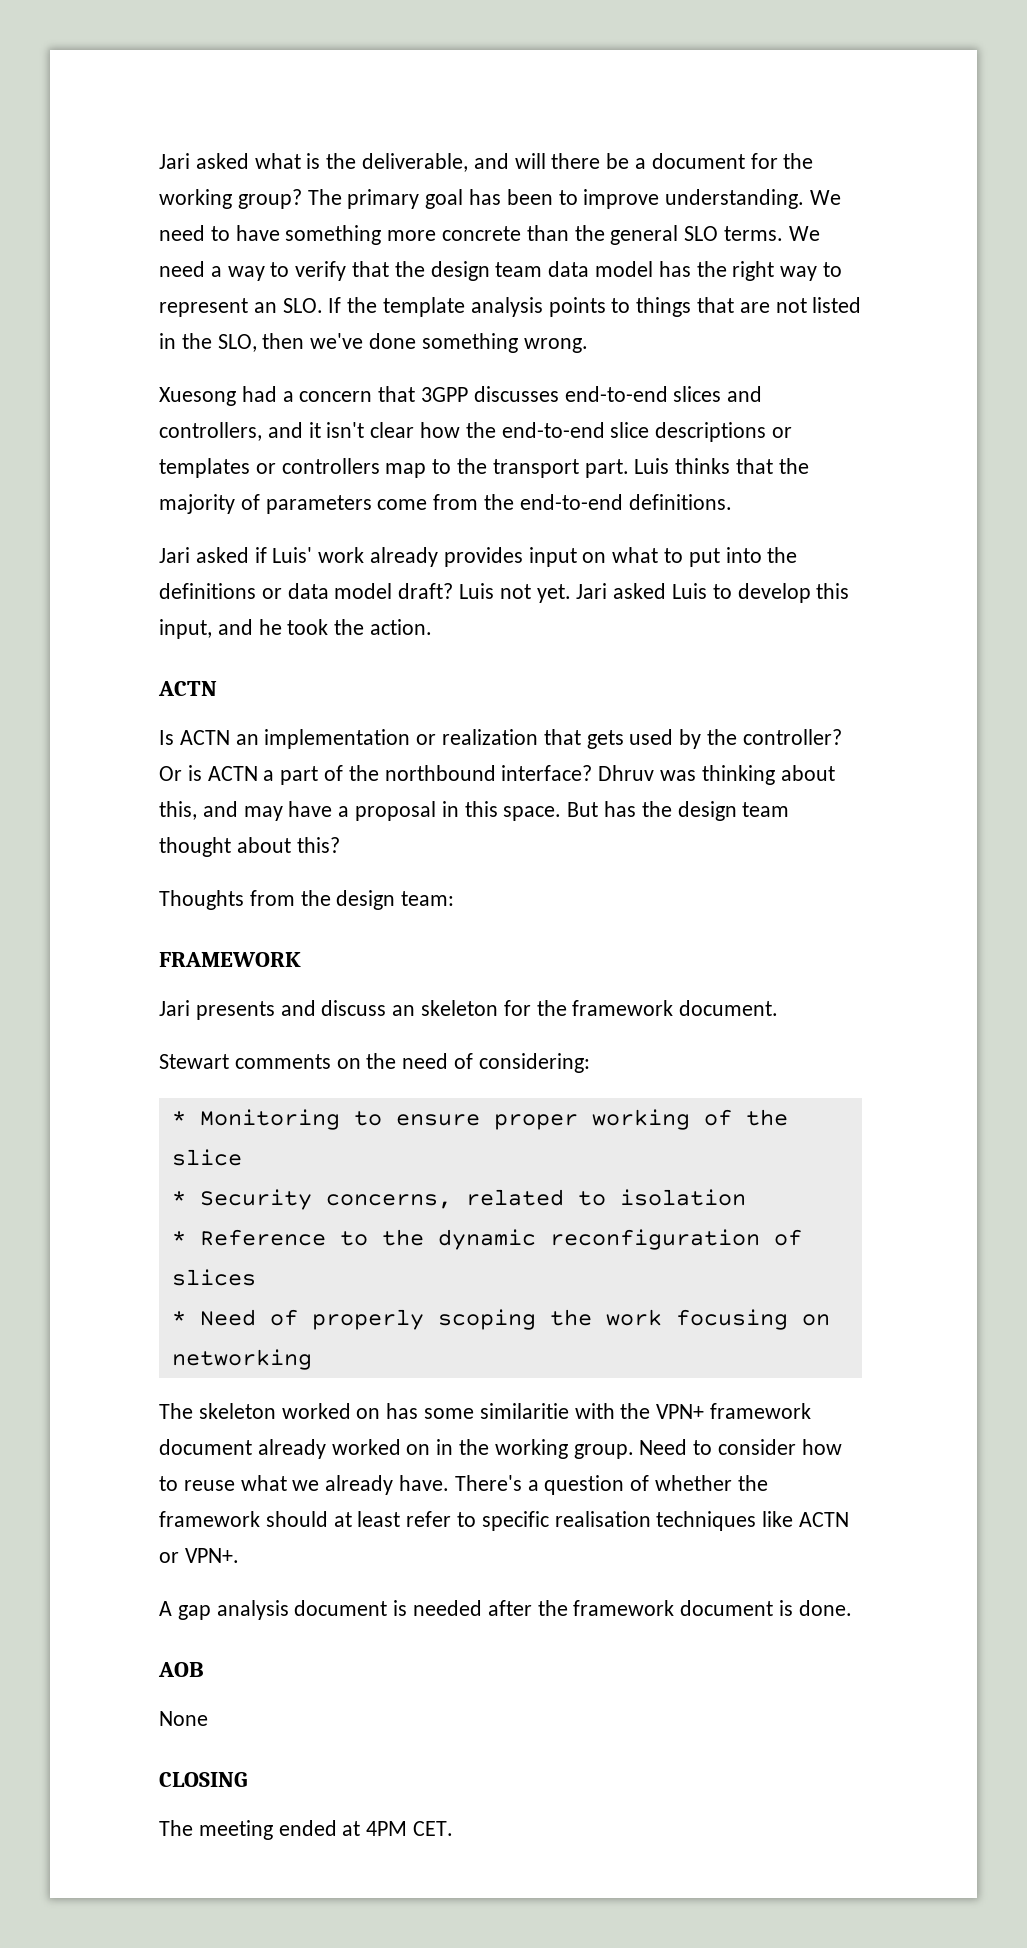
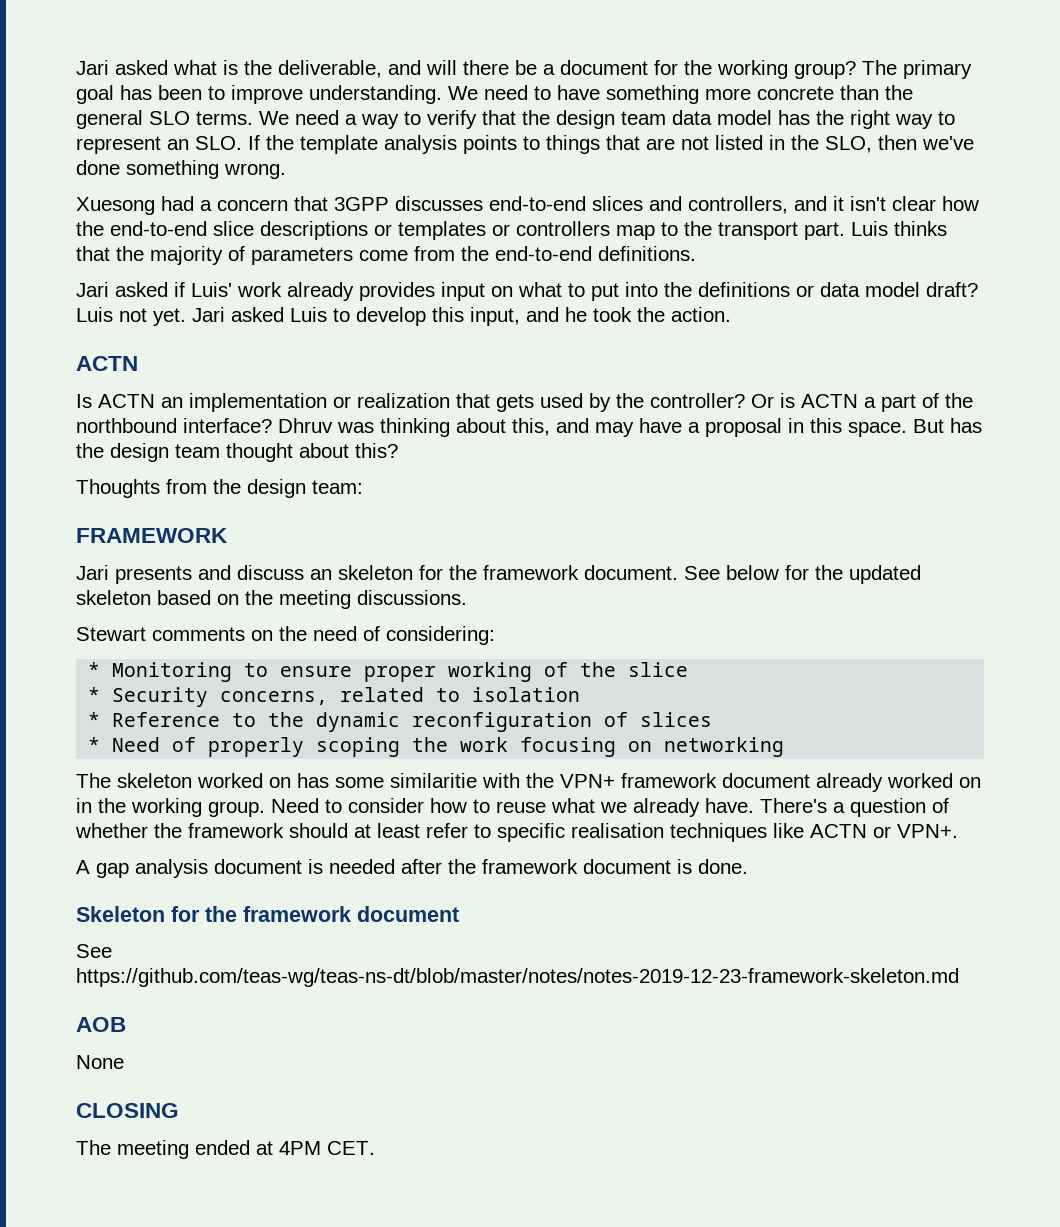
+ See below for the updated skeleton based on the meeting discussions.
+ Skeleton for the framework document
+ See https://github.com/teas-wg/teas-ns-dt/blob/master/notes/notes-2019-12-23-framework-skeleton.md

